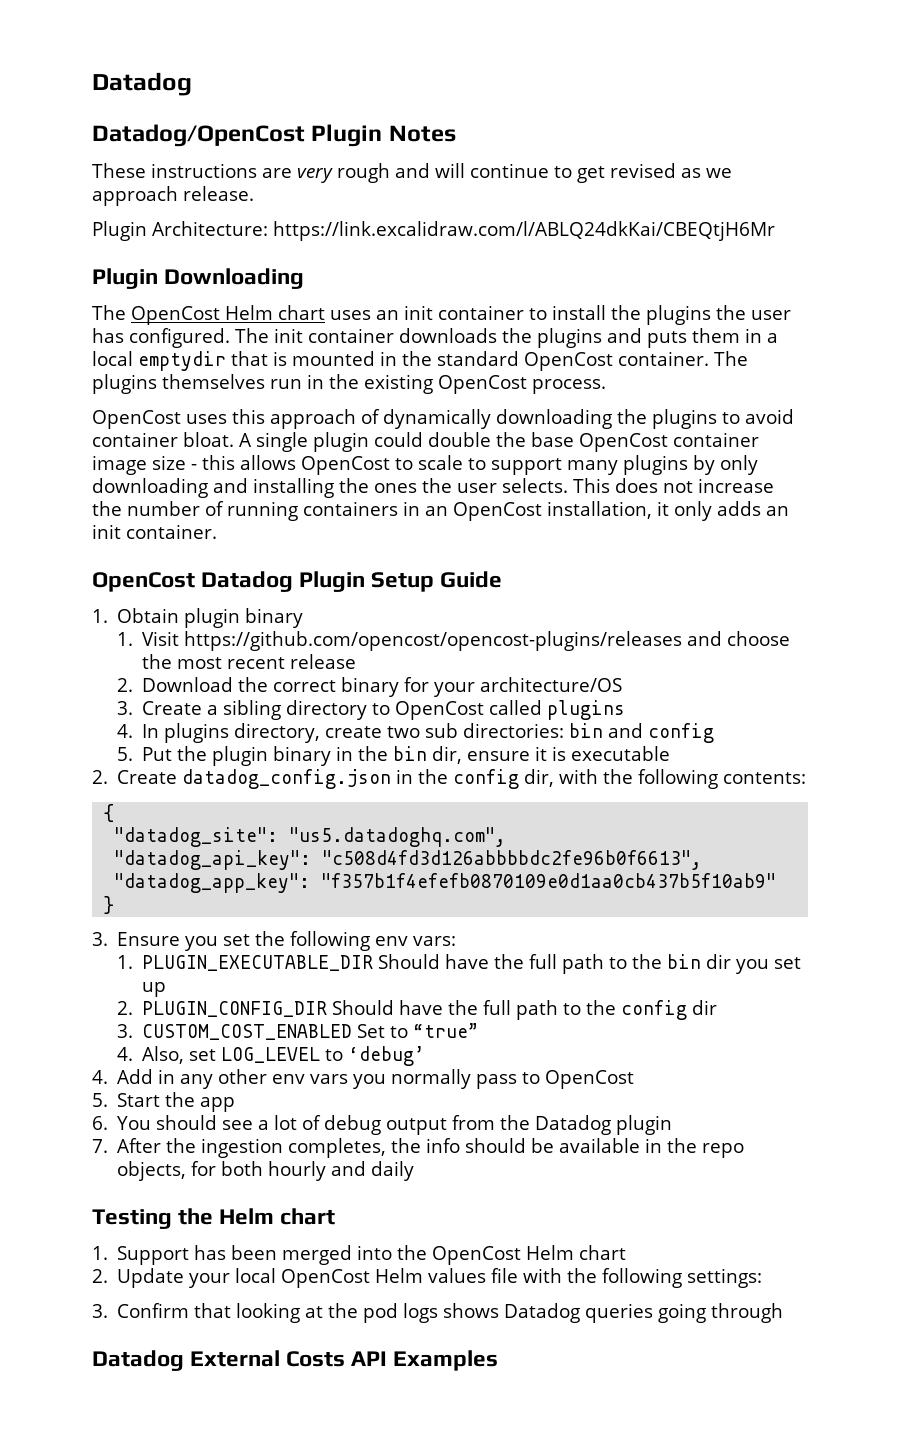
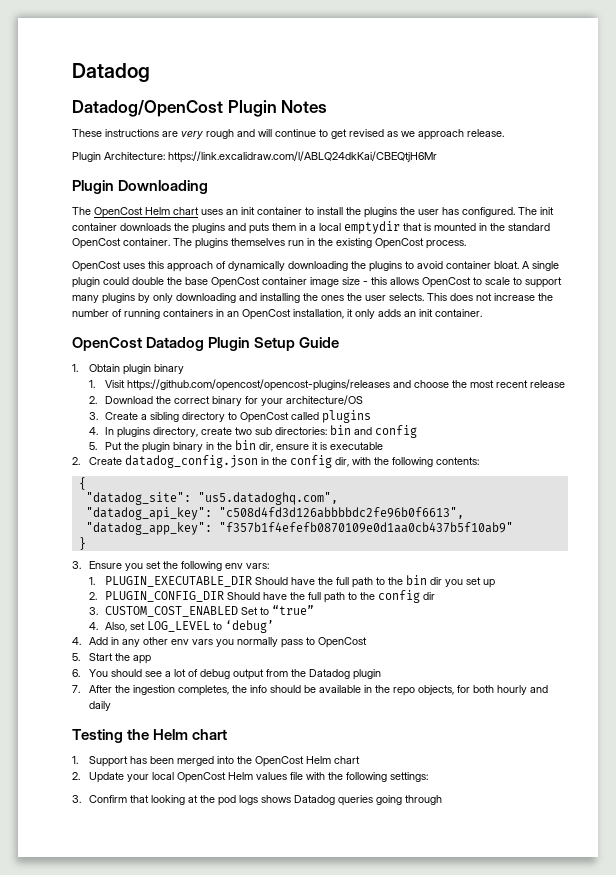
- Datadog External Costs API Examples

